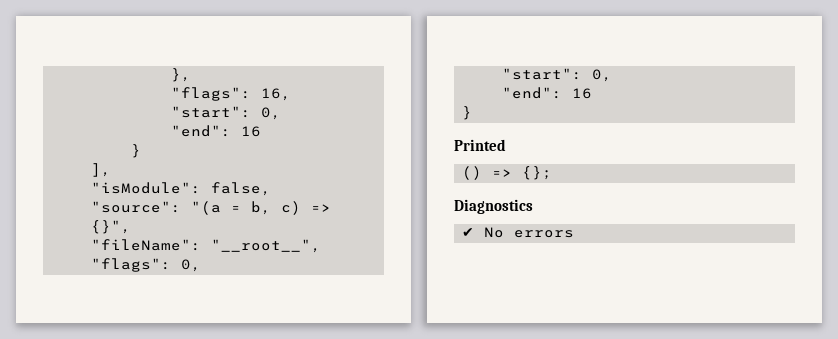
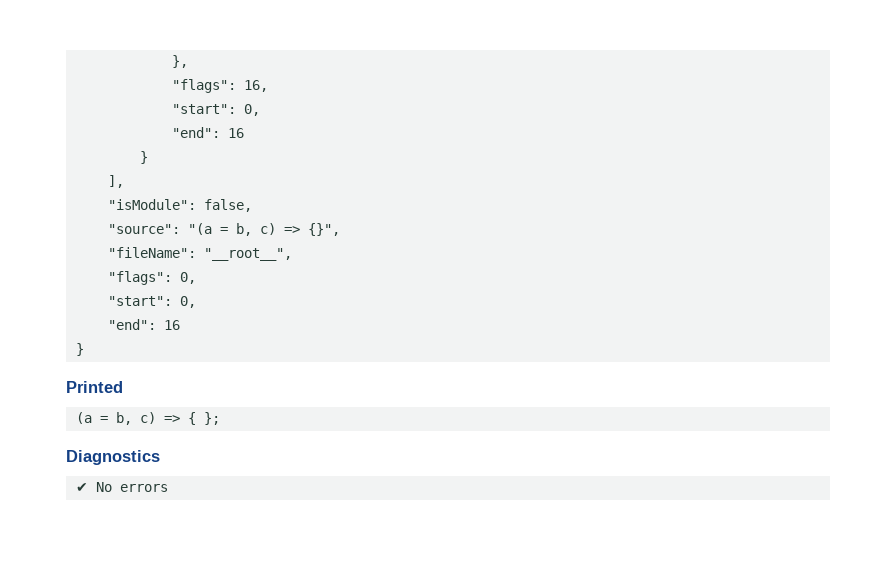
- () => {};
+ (a = b, c) => { };

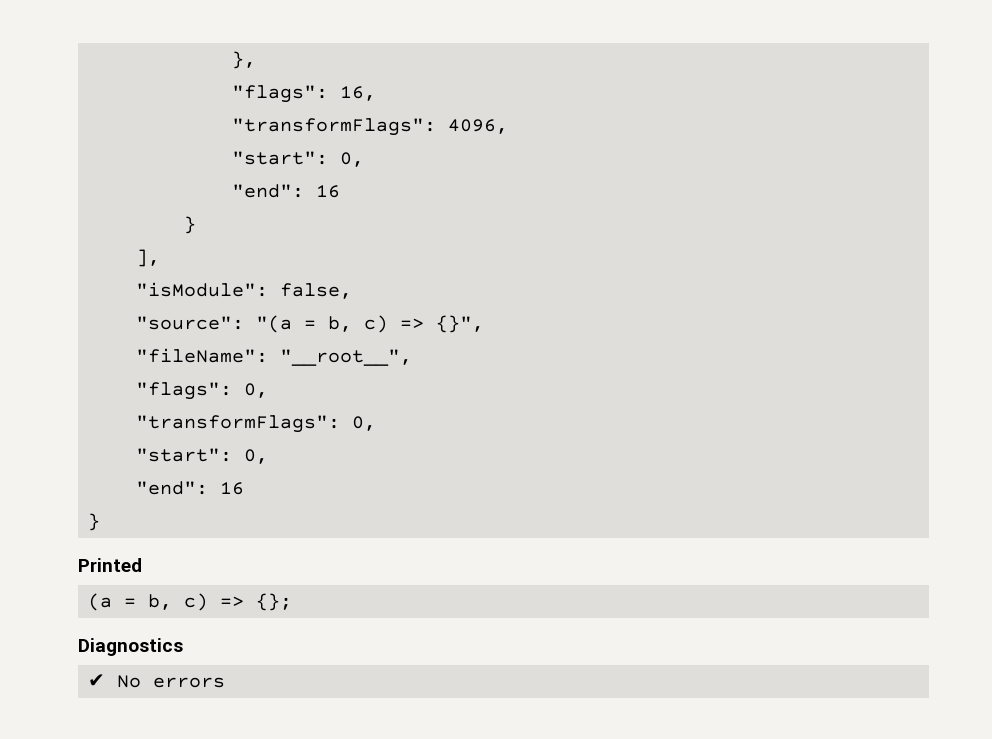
+ "transformFlags": 4096,
+ "transformFlags": 0,
- (a = b, c) => { };
+ (a = b, c) => {};

